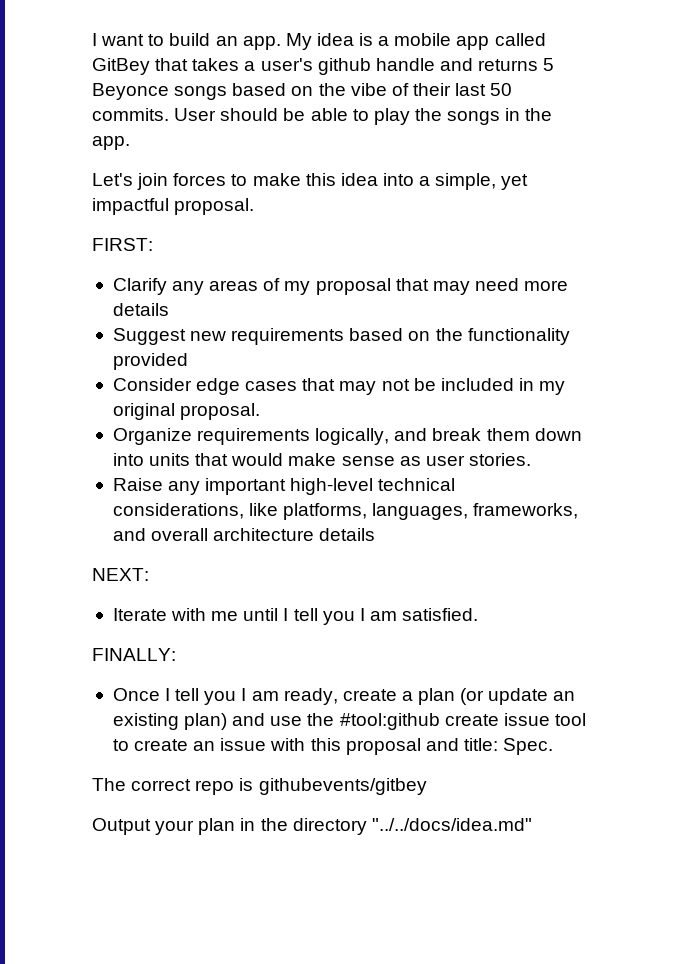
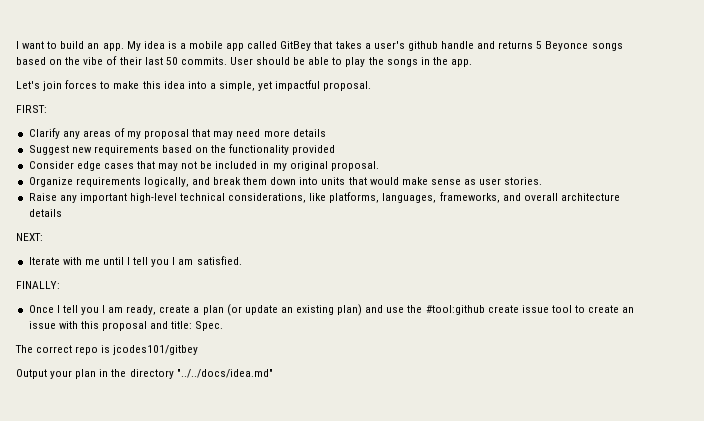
- The correct repo is githubevents/gitbey
+ The correct repo is jcodes101/gitbey

